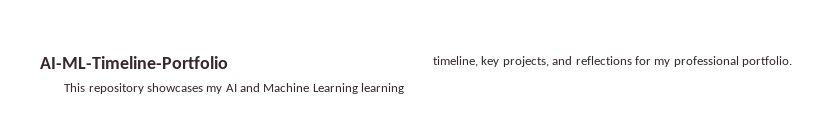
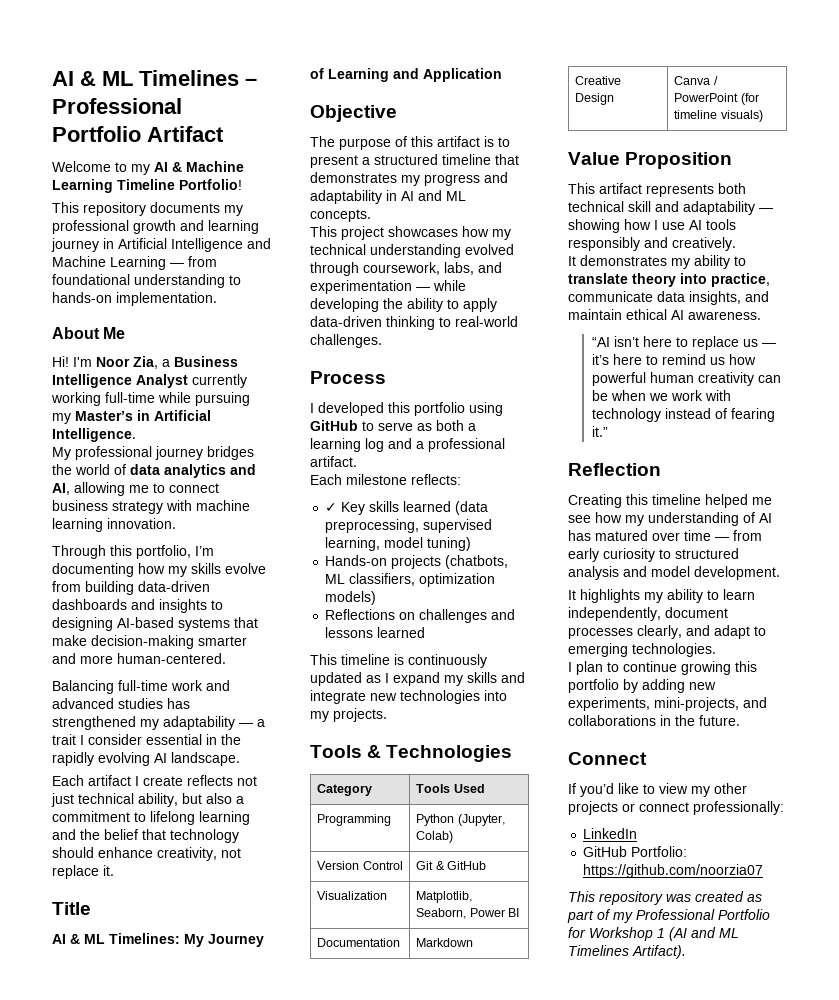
- AI-ML-Timeline-Portfolio
- This repository showcases my AI and Machine Learning learning timeline, key projects, and reflections for my professional portfolio.
+ AI & ML Timelines – Professional Portfolio Artifact
+ Welcome to my AI & Machine Learning Timeline Portfolio!
+ This repository documents my professional growth and learning journey in Artificial Intelligence and Machine Learning — from foundational understanding to hands-on implementation.
+ About Me
+ Hi! I'm Noor Zia, a Business Intelligence Analyst currently working full-time while pursuing my Master’s in Artificial Intelligence.
+ My professional journey bridges the world of data analytics and AI, allowing me to connect business strategy with machine learning innovation.
+ Through this portfolio, I’m documenting how my skills evolve from building data-driven dashboards and insights to designing AI-based systems that make decision-making smarter and more human-centered.
+ Balancing full-time work and advanced studies has strengthened my adaptability — a trait I consider essential in the rapidly evolving AI landscape.
+ Each artifact I create reflects not just technical ability, but also a commitment to lifelong learning and the belief that technology should enhance creativity, not replace it.
+ Title
+ AI & ML Timelines: My Journey of Learning and Application
+ Objective
+ The purpose of this artifact is to present a structured timeline that demonstrates my progress and adaptability in AI and ML concepts.
+ This project showcases how my technical understanding evolved through coursework, labs, and experimentation — while developing the ability to apply data-driven thinking to real-world challenges.
+ Process
+ I developed this portfolio using GitHub to serve as both a learning log and a professional artifact.
+ Each milestone reflects:
+ ✓ Key skills learned (data preprocessing, supervised learning, model tuning)
+ Hands-on projects (chatbots, ML classifiers, optimization models)
+ Reflections on challenges and lessons learned
+ This timeline is continuously updated as I expand my skills and integrate new technologies into my projects.
+ Tools & Technologies
+ Category | Tools Used
+ Programming | Python (Jupyter, Colab)
+ Version Control | Git & GitHub
+ Visualization | Matplotlib, Seaborn, Power BI
+ Documentation | Markdown
+ Creative Design | Canva / PowerPoint (for timeline visuals)
+ Value Proposition
+ This artifact represents both technical skill and adaptability — showing how I use AI tools responsibly and creatively.
+ It demonstrates my ability to translate theory into practice, communicate data insights, and maintain ethical AI awareness.
+ “AI isn’t here to replace us — it’s here to remind us how powerful human creativity can be when we work with technology instead of fearing it.”
+ Reflection
+ Creating this timeline helped me see how my understanding of AI has matured over time — from early curiosity to structured analysis and model development.
+ It highlights my ability to learn independently, document processes clearly, and adapt to emerging technologies.
+ I plan to continue growing this portfolio by adding new experiments, mini-projects, and collaborations in the future.
+ Connect
+ If you’d like to view my other projects or connect professionally:
+ LinkedIn
+ GitHub Portfolio: https://github.com/noorzia07
+ This repository was created as part of my Professional Portfolio for Workshop 1 (AI and ML Timelines Artifact).

